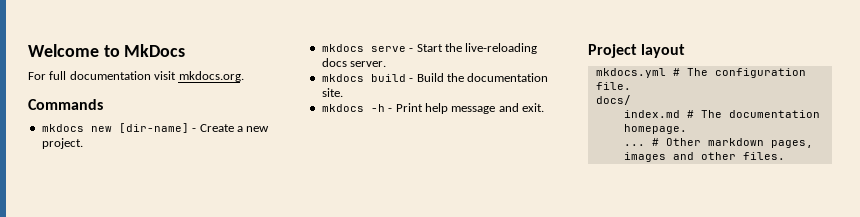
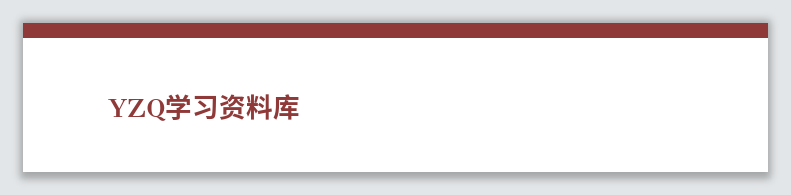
- Welcome to MkDocs
- For full documentation visit mkdocs.org.
- Commands
- mkdocs new [dir-name] - Create a new project.
- mkdocs serve - Start the live-reloading docs server.
- mkdocs build - Build the documentation site.
- mkdocs -h - Print help message and exit.
- Project layout
- mkdocs.yml # The configuration file.
- docs/
- index.md # The documentation homepage.
- ... # Other markdown pages, images and other files.
+ YZQ学习资料库

